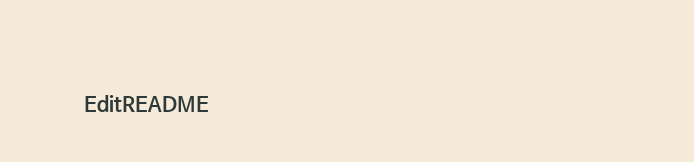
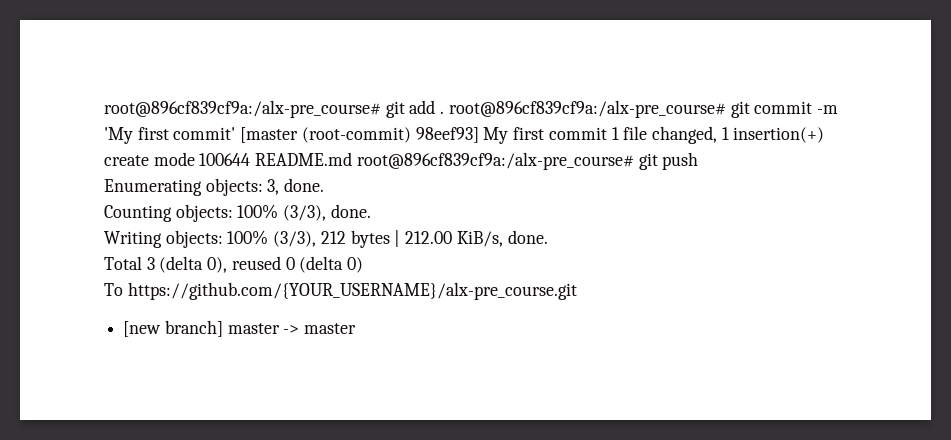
- EditREADME
+ root@896cf839cf9a:/alx-pre_course# git add . root@896cf839cf9a:/alx-pre_course# git commit -m 'My first commit' [master (root-commit) 98eef93] My first commit 1 file changed, 1 insertion(+) create mode 100644 README.md root@896cf839cf9a:/alx-pre_course# git push
+ Enumerating objects: 3, done.
+ Counting objects: 100% (3/3), done.
+ Writing objects: 100% (3/3), 212 bytes | 212.00 KiB/s, done.
+ Total 3 (delta 0), reused 0 (delta 0)
+ To https://github.com/{YOUR_USERNAME}/alx-pre_course.git
+ [new branch] master -> master

